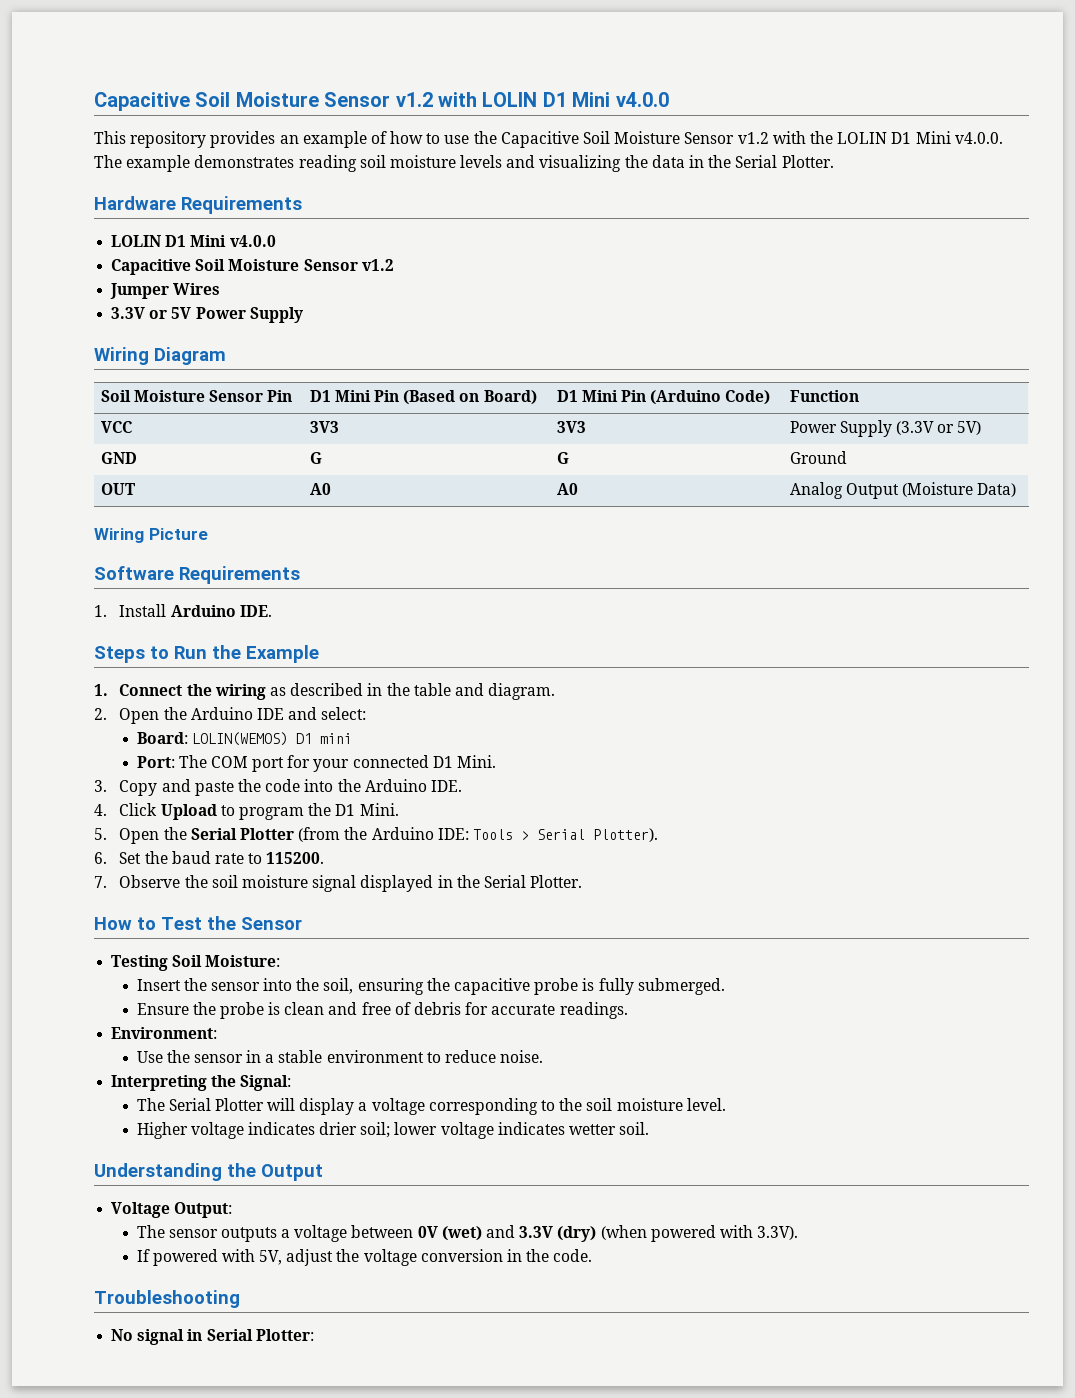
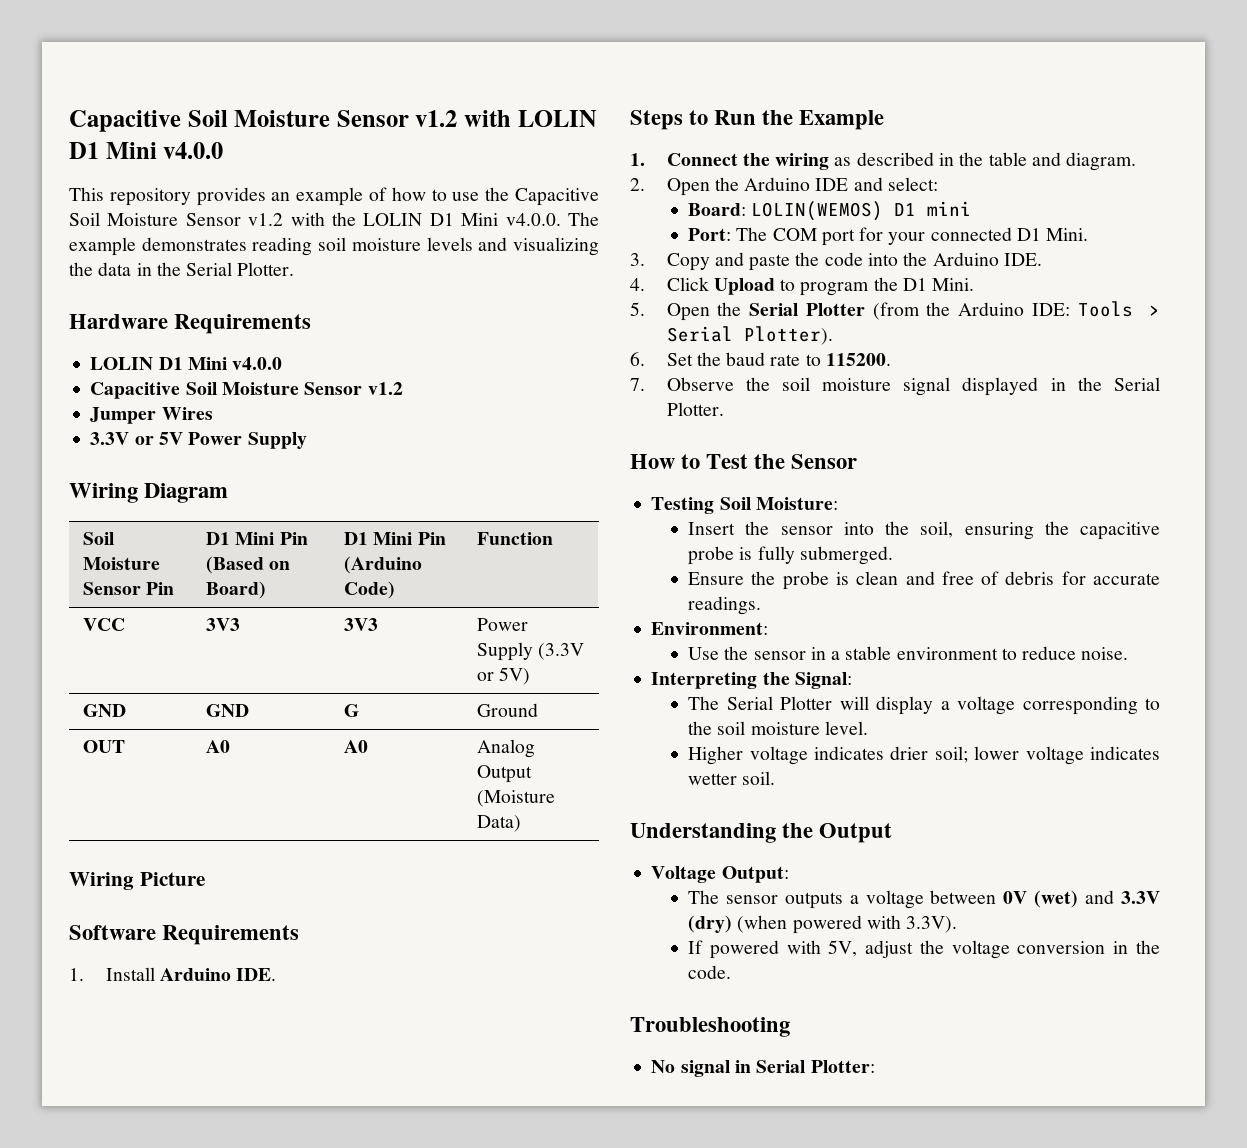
- GND | G | G | Ground
+ GND | GND | G | Ground

